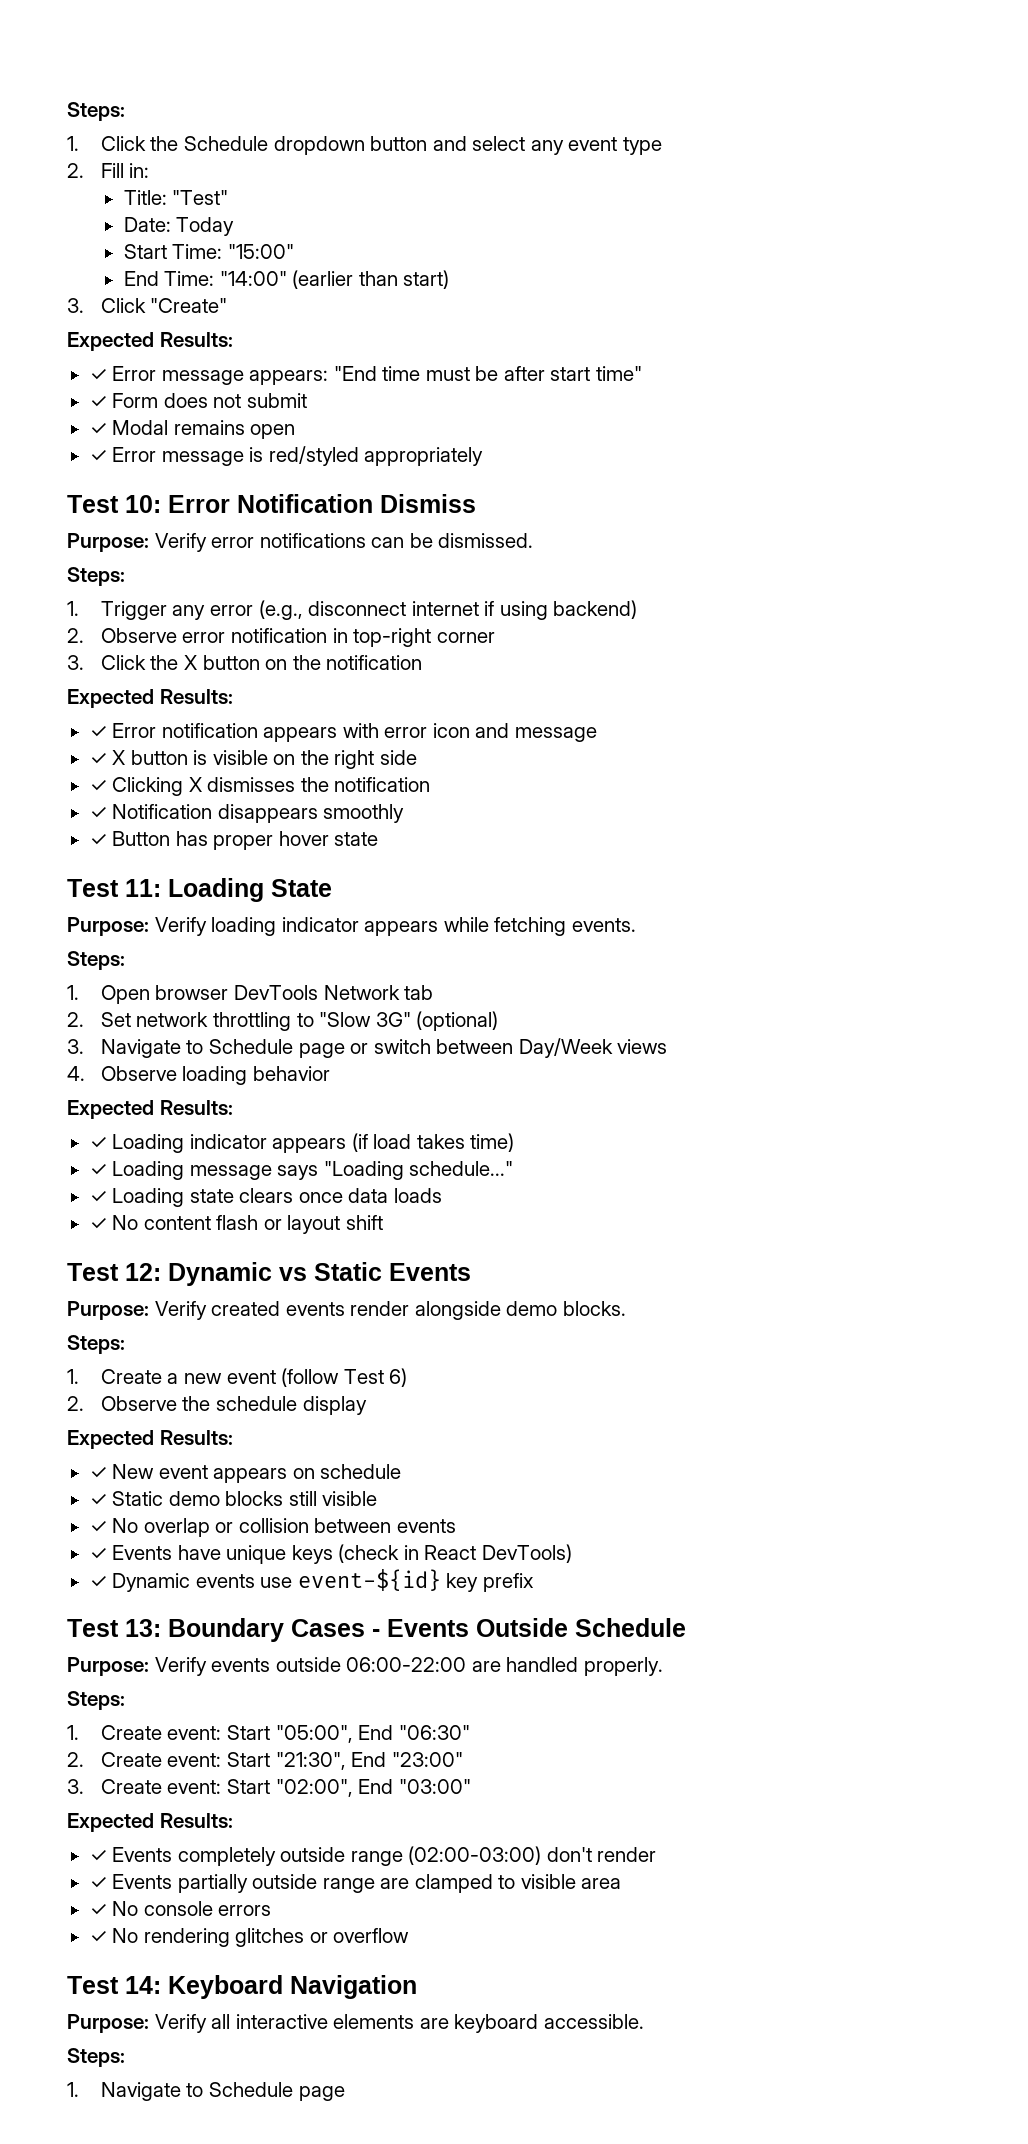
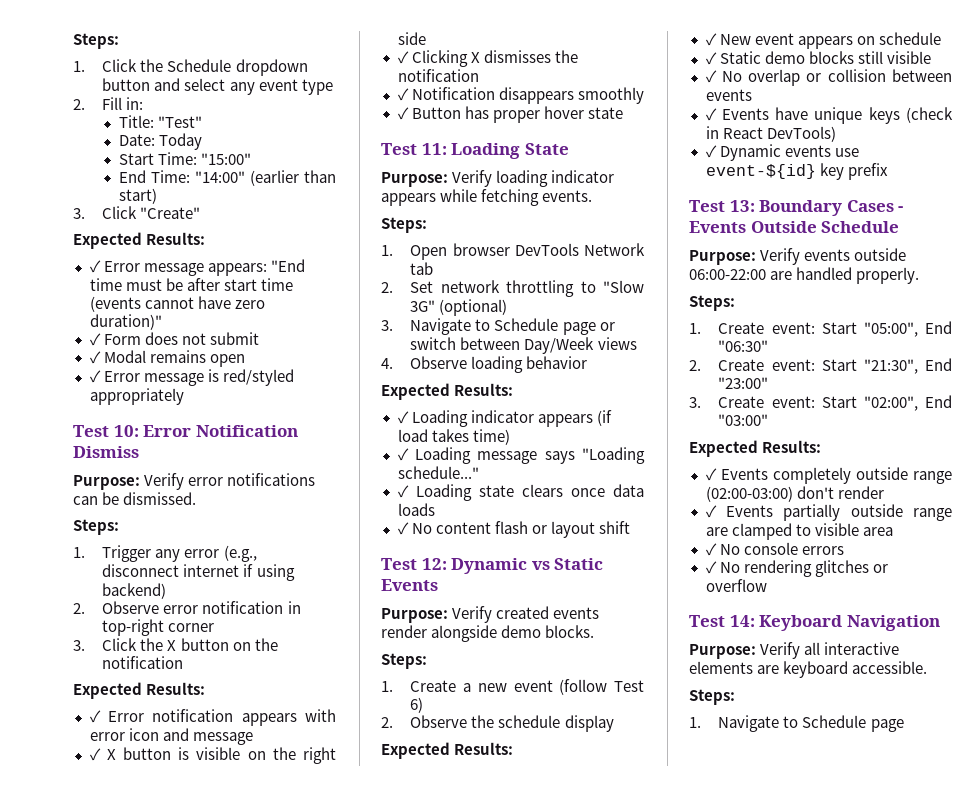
- ✓ Error message appears: "End time must be after start time"
+ ✓ Error message appears: "End time must be after start time (events cannot have zero duration)"

